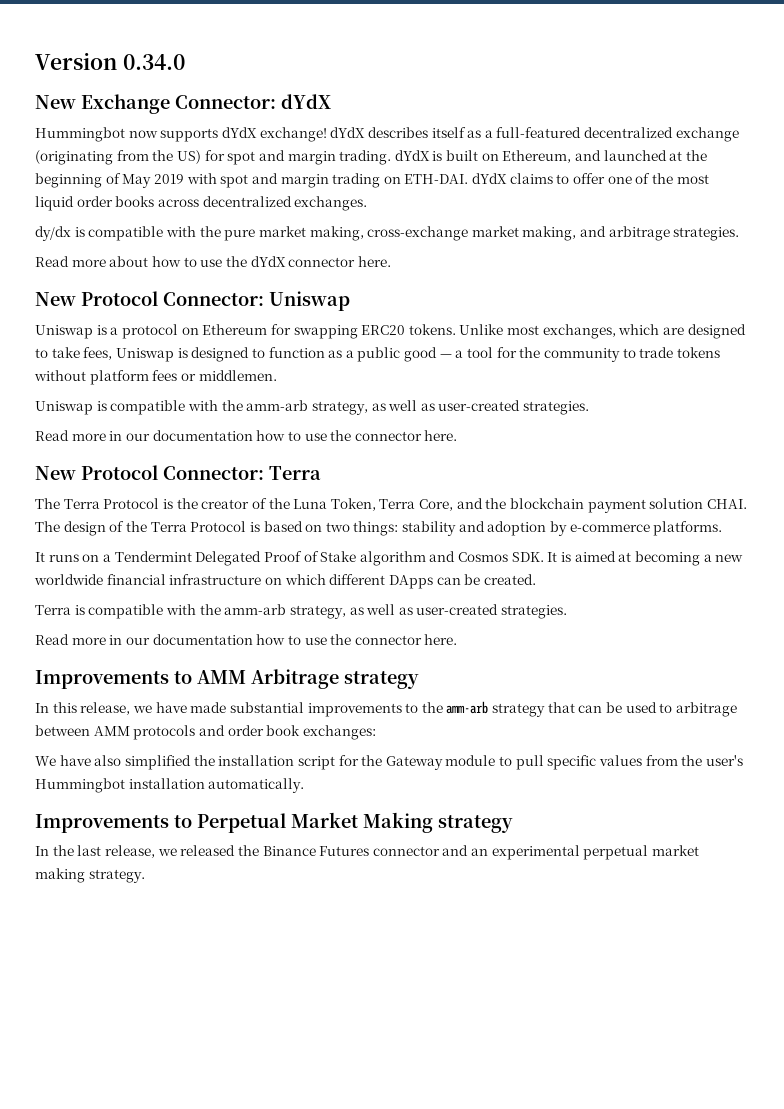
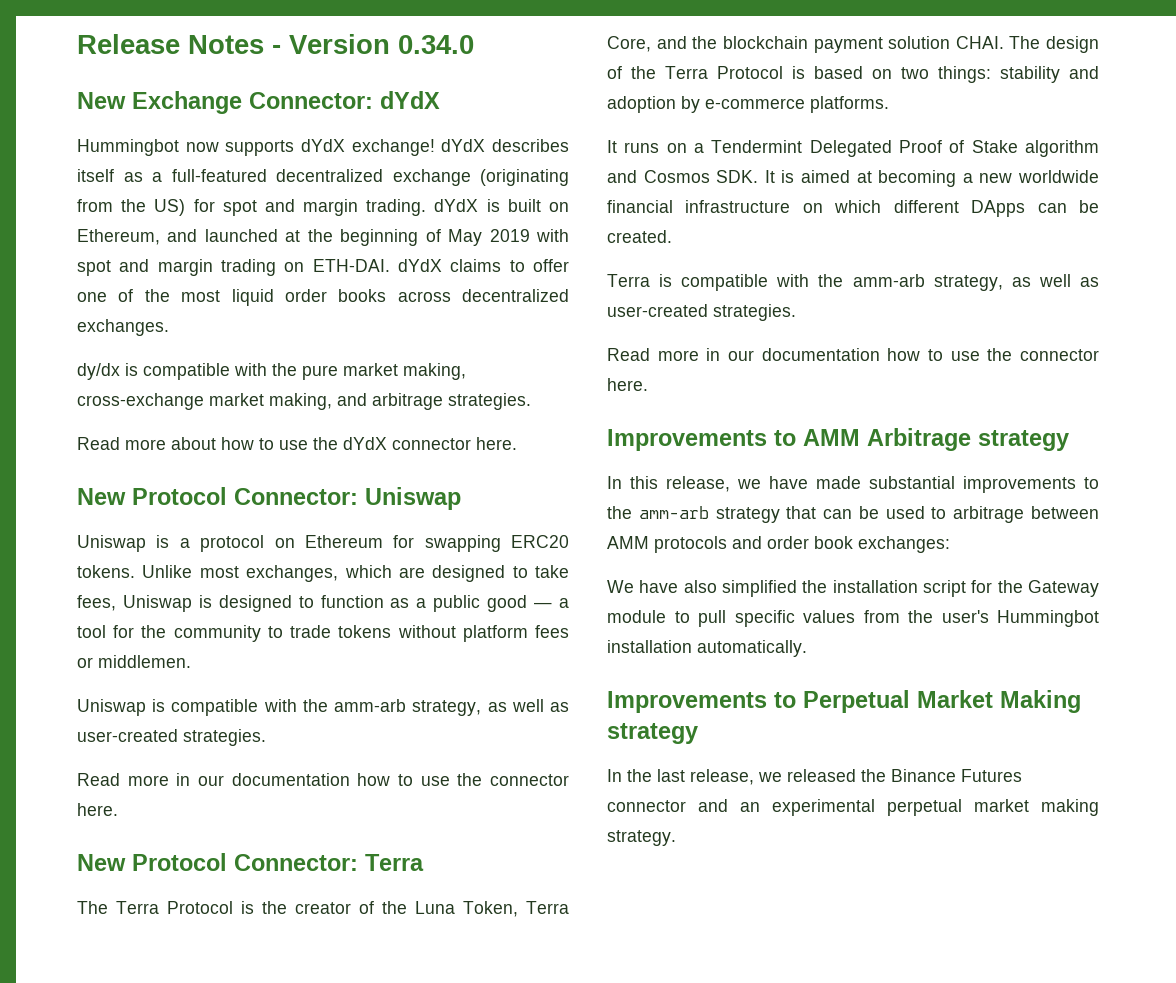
- Version 0.34.0
+ Release Notes - Version 0.34.0

